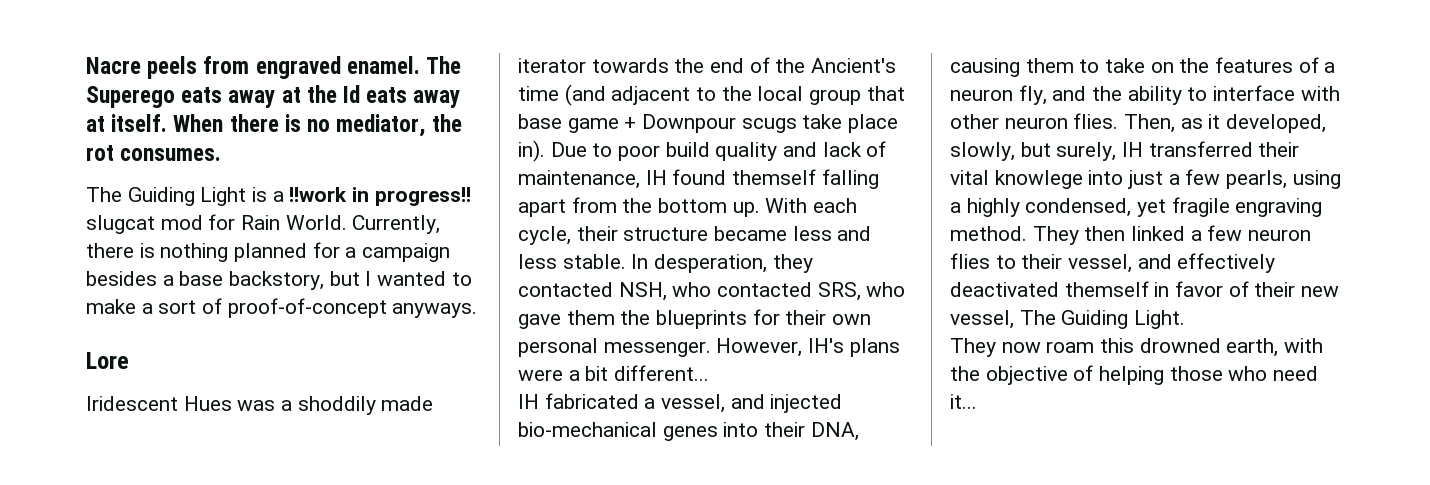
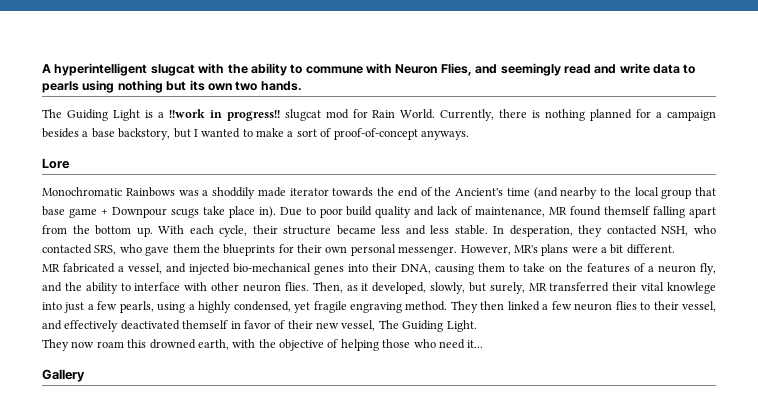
- Nacre peels from engraved enamel. The Superego eats away at the Id eats away at itself. When there is no mediator, the rot consumes.
+ A hyperintelligent slugcat with the ability to commune with Neuron Flies, and seemingly read and write data to pearls using nothing but its own two hands.
- Iridescent Hues was a shoddily made iterator towards the end of the Ancient's time (and adjacent to the local group that base game + Downpour scugs take place in).
+ Monochromatic Rainbows was a shoddily made iterator towards the end of the Ancient's time (and nearby to the local group that base game + Downpour scugs take place in).
- Due to poor build quality and lack of maintenance, IH found themself falling apart from the bottom up.
+ Due to poor build quality and lack of maintenance, MR found themself falling apart from the bottom up.
- However, IH's plans were a bit different...
- IH fabricated a vessel, and injected bio-mechanical genes into their DNA, causing them to take on the features of a neuron fly, and the ability to interface with other neuron flies.
+ However, MR's plans were a bit different.
+ MR fabricated a vessel, and injected bio-mechanical genes into their DNA, causing them to take on the features of a neuron fly, and the ability to interface with other neuron flies.
- Then, as it developed, slowly, but surely, IH transferred their vital knowlege into just a few pearls, using a highly condensed, yet fragile engraving method.
+ Then, as it developed, slowly, but surely, MR transferred their vital knowlege into just a few pearls, using a highly condensed, yet fragile engraving method.
+ Gallery

